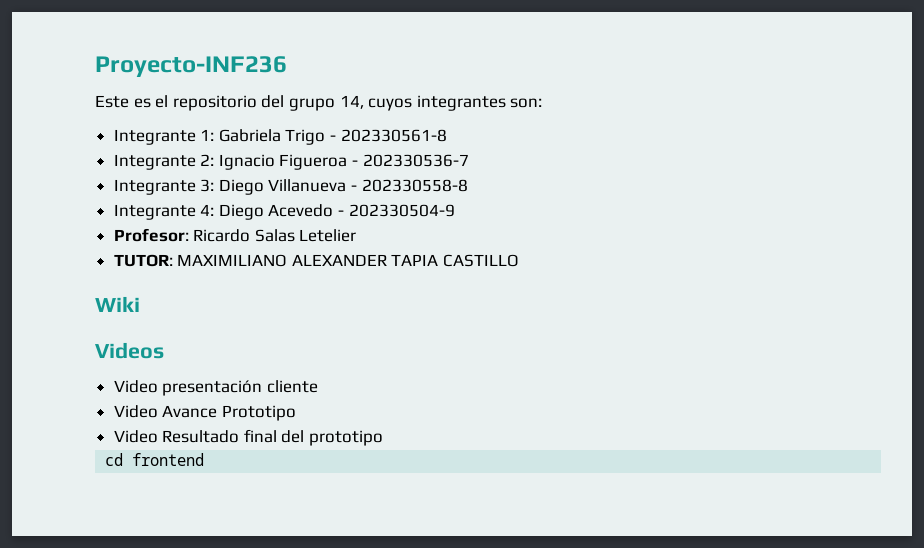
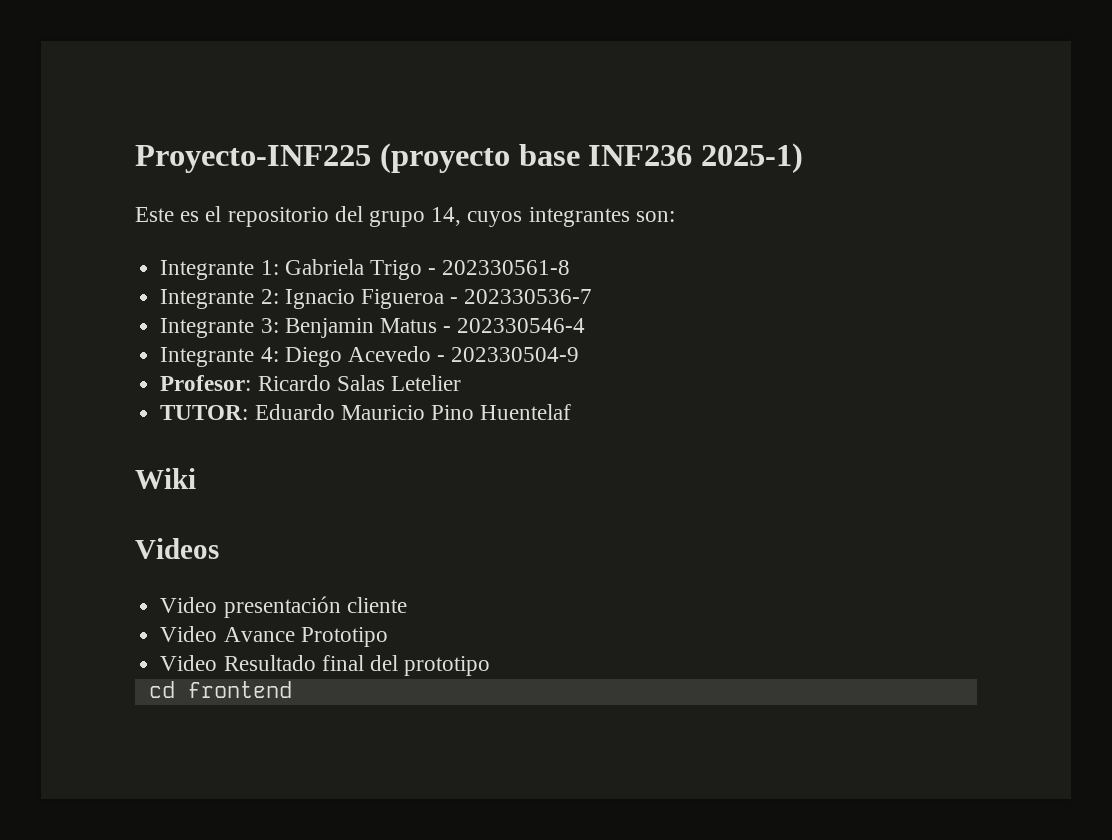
- Proyecto-INF236
+ Proyecto-INF225 (proyecto base INF236 2025-1)
- Integrante 3: Diego Villanueva - 202330558-8
+ Integrante 3: Benjamin Matus - 202330546-4
- TUTOR: MAXIMILIANO ALEXANDER TAPIA CASTILLO
+ TUTOR: Eduardo Mauricio Pino Huentelaf

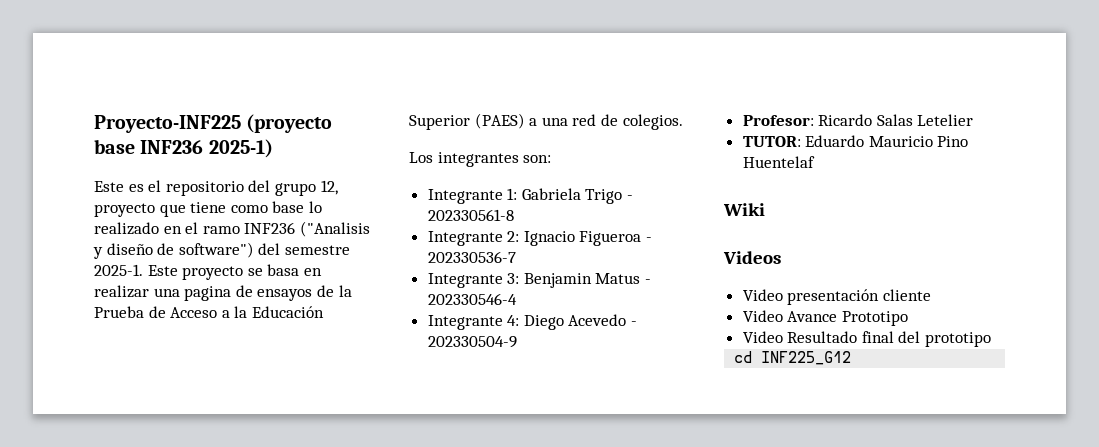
- Este es el repositorio del grupo 14, cuyos integrantes son:
+ Este es el repositorio del grupo 12, proyecto que tiene como base lo realizado en el ramo INF236 ("Analisis y diseño de software") del semestre 2025-1. Este proyecto se basa en realizar una pagina de ensayos de la Prueba de Acceso a la Educación Superior (PAES) a una red de colegios.
+ Los integrantes son:
- cd frontend
+ cd INF225_G12

